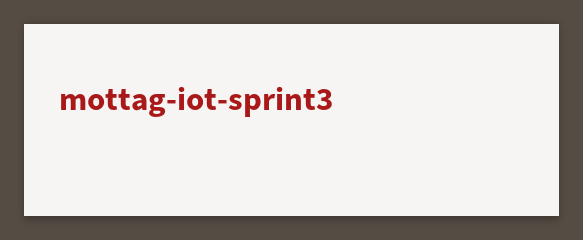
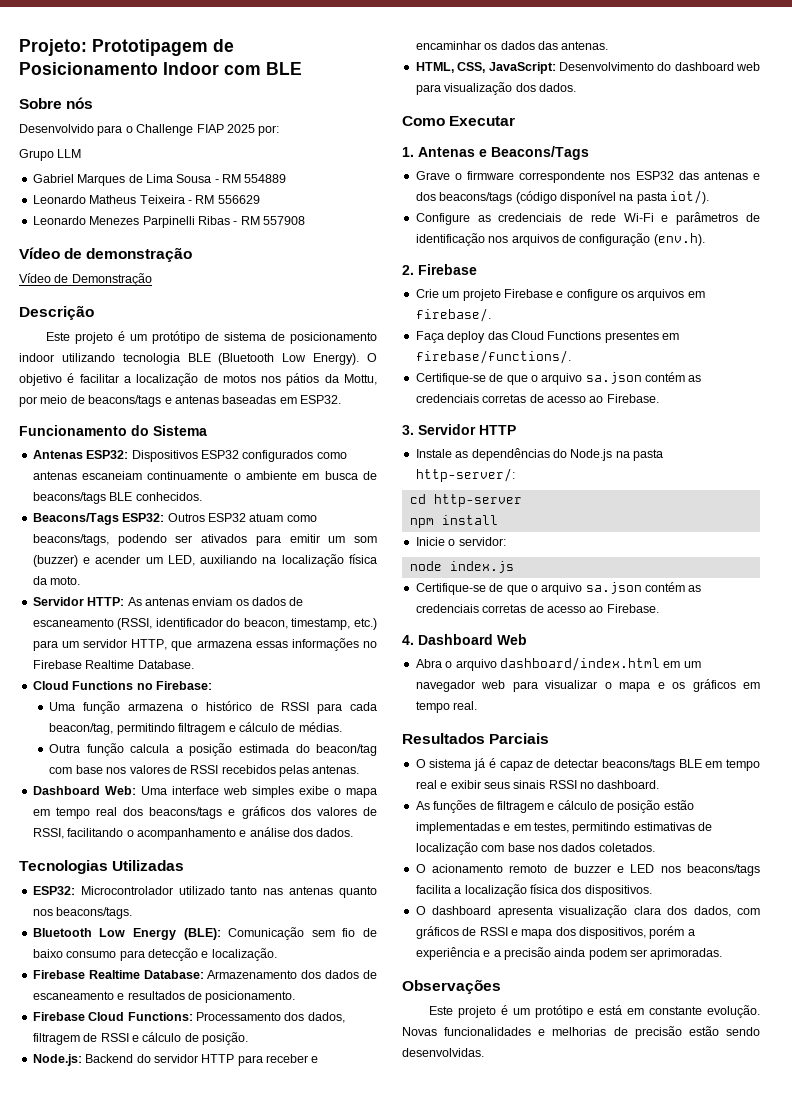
- mottag-iot-sprint3
+ Projeto: Prototipagem de Posicionamento Indoor com BLE
+ Sobre nós
+ Desenvolvido para o Challenge FIAP 2025 por:
+ Grupo LLM
+ Gabriel Marques de Lima Sousa - RM 554889
+ Leonardo Matheus Teixeira - RM 556629
+ Leonardo Menezes Parpinelli Ribas - RM 557908
+ Vídeo de demonstração
+ Vídeo de Demonstração
+ Descrição
+ Este projeto é um protótipo de sistema de posicionamento indoor utilizando tecnologia BLE (Bluetooth Low Energy). O objetivo é facilitar a localização de motos nos pátios da Mottu, por meio de beacons/tags e antenas baseadas em ESP32.
+ Funcionamento do Sistema
+ Antenas ESP32: Dispositivos ESP32 configurados como antenas escaneiam continuamente o ambiente em busca de beacons/tags BLE conhecidos.
+ Beacons/Tags ESP32: Outros ESP32 atuam como beacons/tags, podendo ser ativados para emitir um som (buzzer) e acender um LED, auxiliando na localização física da moto.
+ Servidor HTTP: As antenas enviam os dados de escaneamento (RSSI, identificador do beacon, timestamp, etc.) para um servidor HTTP, que armazena essas informações no Firebase Realtime Database.
+ Cloud Functions no Firebase:
+ Uma função armazena o histórico de RSSI para cada beacon/tag, permitindo filtragem e cálculo de médias.
+ Outra função calcula a posição estimada do beacon/tag com base nos valores de RSSI recebidos pelas antenas.
+ Dashboard Web: Uma interface web simples exibe o mapa em tempo real dos beacons/tags e gráficos dos valores de RSSI, facilitando o acompanhamento e análise dos dados.
+ Tecnologias Utilizadas
+ ESP32: Microcontrolador utilizado tanto nas antenas quanto nos beacons/tags.
+ Bluetooth Low Energy (BLE): Comunicação sem fio de baixo consumo para detecção e localização.
+ Firebase Realtime Database: Armazenamento dos dados de escaneamento e resultados de posicionamento.
+ Firebase Cloud Functions: Processamento dos dados, filtragem de RSSI e cálculo de posição.
+ Node.js: Backend do servidor HTTP para receber e encaminhar os dados das antenas.
+ HTML, CSS, JavaScript: Desenvolvimento do dashboard web para visualização dos dados.
+ Como Executar
+ 1. Antenas e Beacons/Tags
+ Grave o firmware correspondente nos ESP32 das antenas e dos beacons/tags (código disponível na pasta iot/).
+ Configure as credenciais de rede Wi-Fi e parâmetros de identificação nos arquivos de configuração (env.h).
+ 2. Firebase
+ Crie um projeto Firebase e configure os arquivos em firebase/.
+ Faça deploy das Cloud Functions presentes em firebase/functions/.
+ Certifique-se de que o arquivo sa.json contém as credenciais corretas de acesso ao Firebase.
+ 3. Servidor HTTP
+ Instale as dependências do Node.js na pasta http-server/:
+ cd http-server
+ npm install
+ Inicie o servidor:
+ node index.js
+ Certifique-se de que o arquivo sa.json contém as credenciais corretas de acesso ao Firebase.
+ 4. Dashboard Web
+ Abra o arquivo dashboard/index.html em um navegador web para visualizar o mapa e os gráficos em tempo real.
+ Resultados Parciais
+ O sistema já é capaz de detectar beacons/tags BLE em tempo real e exibir seus sinais RSSI no dashboard.
+ As funções de filtragem e cálculo de posição estão implementadas e em testes, permitindo estimativas de localização com base nos dados coletados.
+ O acionamento remoto de buzzer e LED nos beacons/tags facilita a localização física dos dispositivos.
+ O dashboard apresenta visualização clara dos dados, com gráficos de RSSI e mapa dos dispositivos, porém a experiência e a precisão ainda podem ser aprimoradas.
+ Observações
+ Este projeto é um protótipo e está em constante evolução. Novas funcionalidades e melhorias de precisão estão sendo desenvolvidas.

